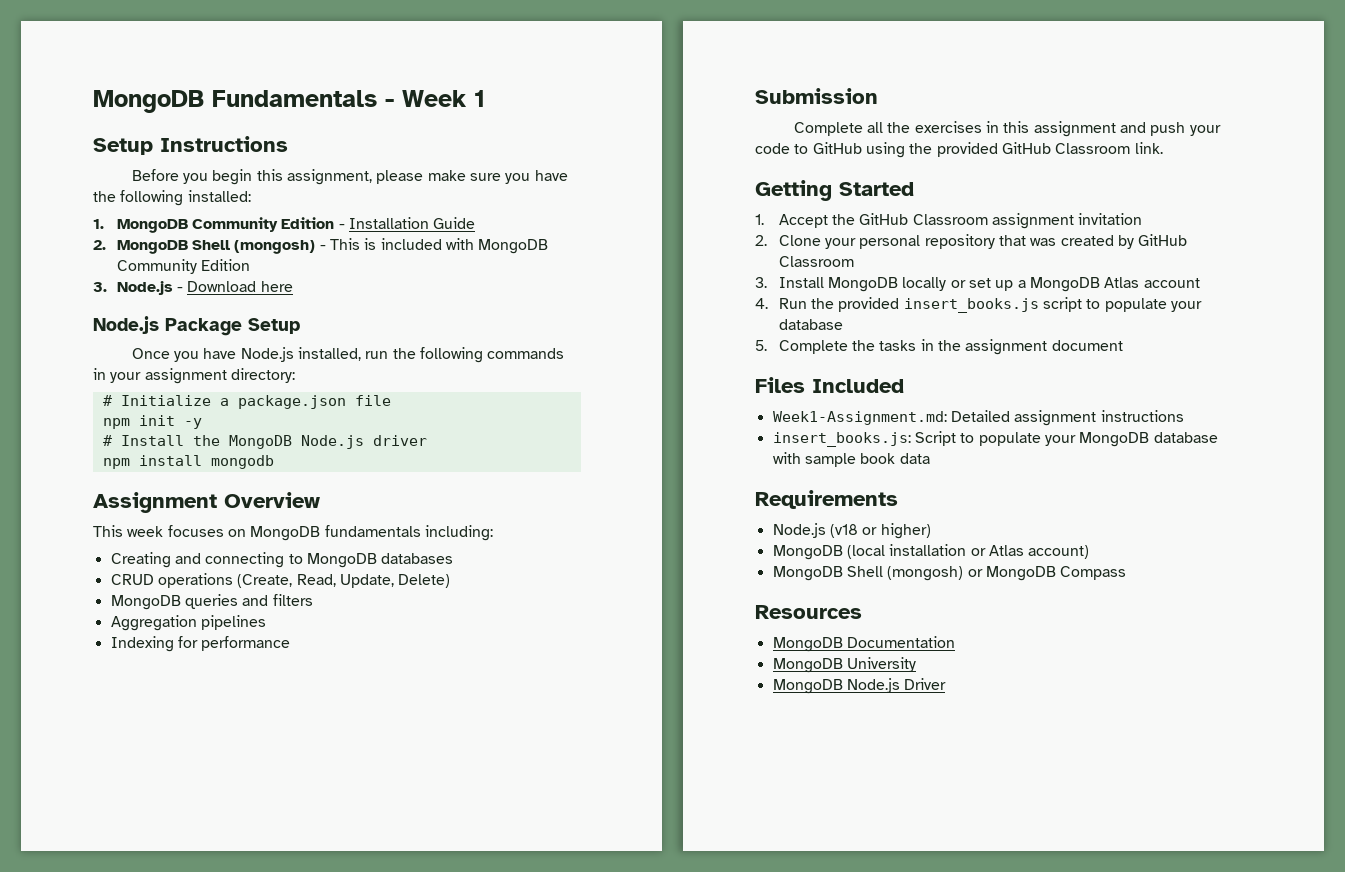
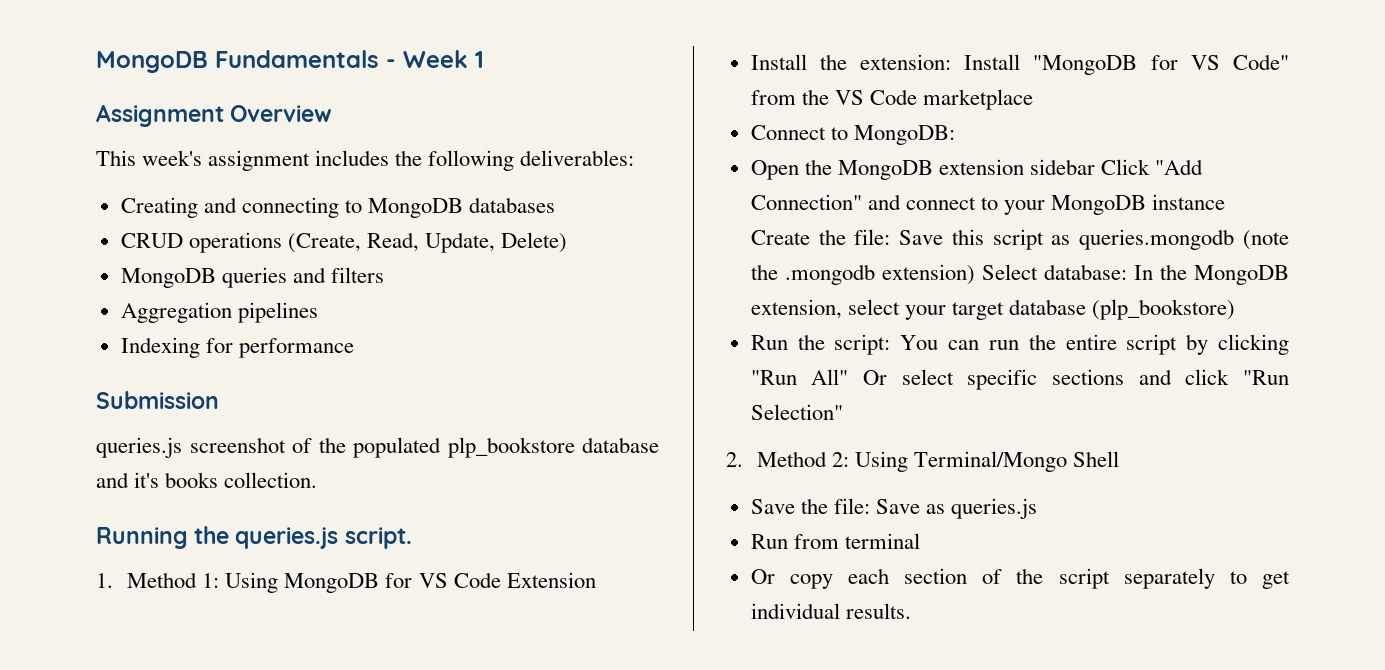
- Setup Instructions
- Before you begin this assignment, please make sure you have the following installed:
- 1. MongoDB Community Edition - Installation Guide
- 2. MongoDB Shell (mongosh) - This is included with MongoDB Community Edition
- 3. Node.js - Download here
- Node.js Package Setup
- Once you have Node.js installed, run the following commands in your assignment directory:
- # Initialize a package.json file
- npm init -y
- # Install the MongoDB Node.js driver
- npm install mongodb
  Assignment Overview
- This week focuses on MongoDB fundamentals including:
+ This week's assignment includes the following deliverables:
- Complete all the exercises in this assignment and push your code to GitHub using the provided GitHub Classroom link.
- Getting Started
- 1. Accept the GitHub Classroom assignment invitation
- 2. Clone your personal repository that was created by GitHub Classroom
- 3. Install MongoDB locally or set up a MongoDB Atlas account
- 4. Run the provided insert_books.js script to populate your database
- 5. Complete the tasks in the assignment document
- Files Included
- Week1-Assignment.md: Detailed assignment instructions
- insert_books.js: Script to populate your MongoDB database with sample book data
- Requirements
- Node.js (v18 or higher)
- MongoDB (local installation or Atlas account)
- MongoDB Shell (mongosh) or MongoDB Compass
- Resources
- MongoDB Documentation
- MongoDB University
- MongoDB Node.js Driver
+ queries.js screenshot of the populated plp_bookstore database and it's books collection.
+ Running the queries.js script.
+ 1. Method 1: Using MongoDB for VS Code Extension
+ Install the extension: Install "MongoDB for VS Code" from the VS Code marketplace
+ Connect to MongoDB:
+ Open the MongoDB extension sidebar Click "Add Connection" and connect to your MongoDB instance Create the file: Save this script as queries.mongodb (note the .mongodb extension) Select database: In the MongoDB extension, select your target database (plp_bookstore)
+ Run the script: You can run the entire script by clicking "Run All" Or select specific sections and click "Run Selection"
+ 2. Method 2: Using Terminal/Mongo Shell
+ Save the file: Save as queries.js
+ Run from terminal
+ Or copy each section of the script separately to get individual results.

